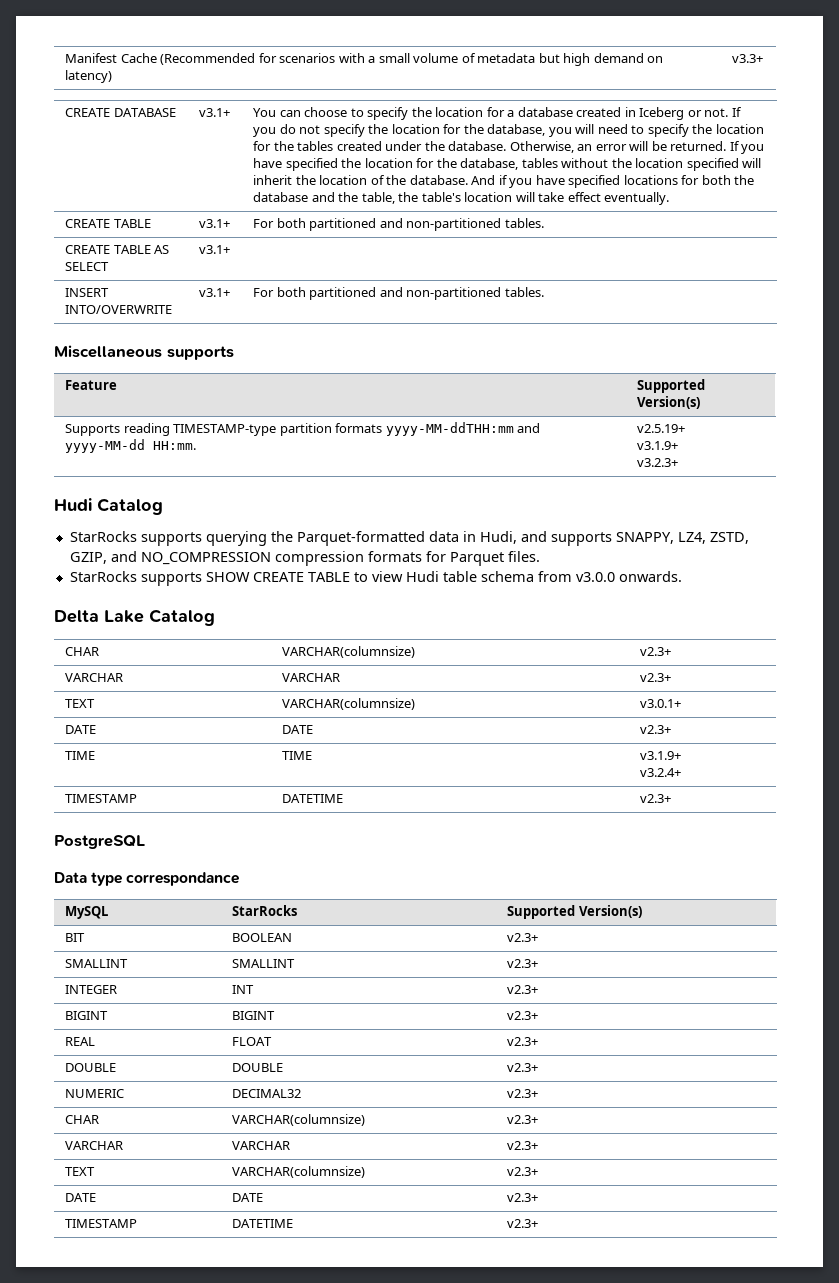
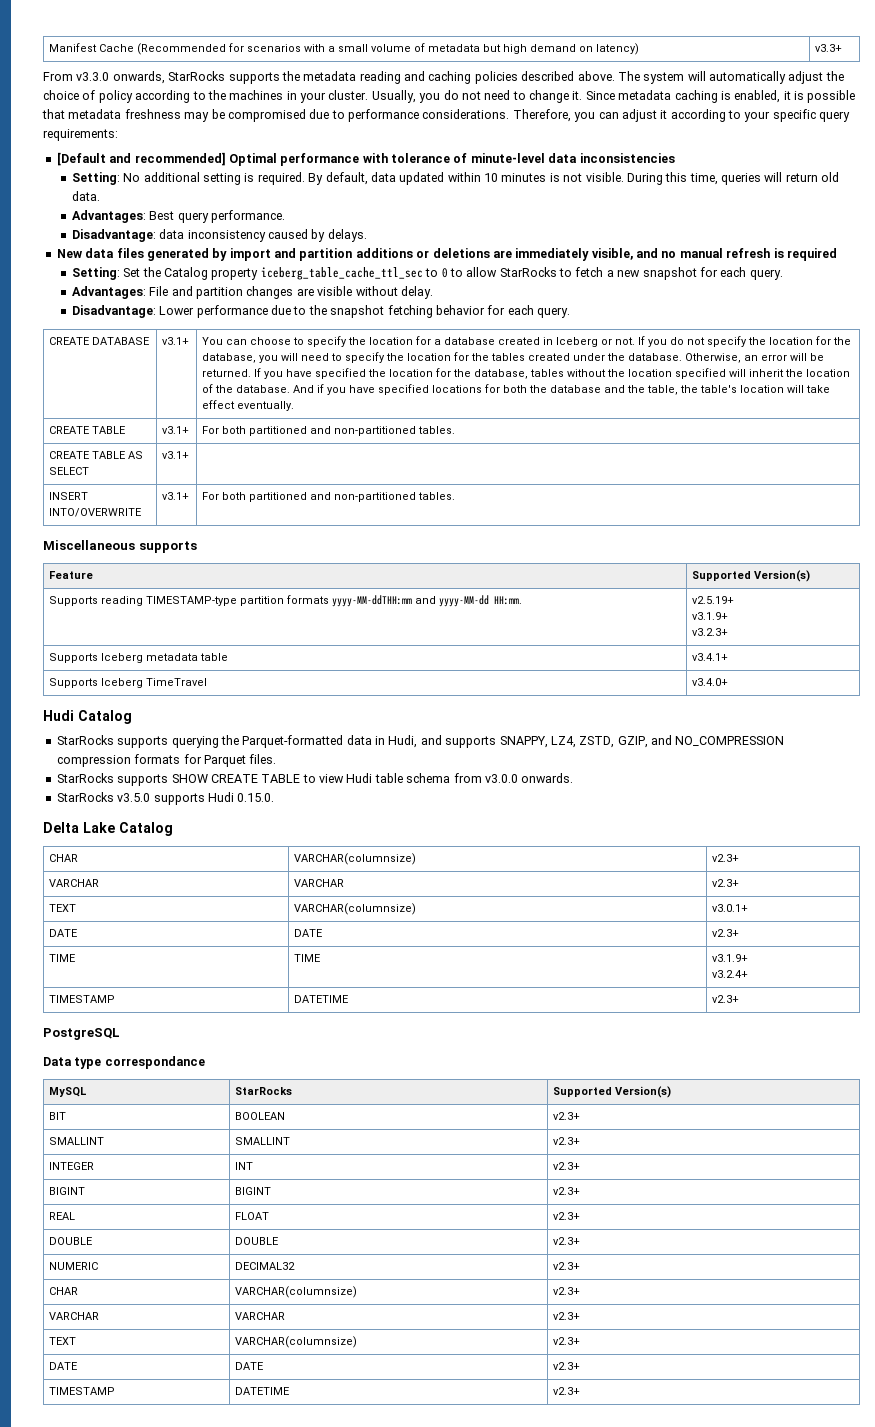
+ From v3.3.0 onwards, StarRocks supports the metadata reading and caching policies described above. The system will automatically adjust the choice of policy according to the machines in your cluster. Usually, you do not need to change it. Since metadata caching is enabled, it is possible that metadata freshness may be compromised due to performance considerations. Therefore, you can adjust it according to your specific query requirements:
+ [Default and recommended] Optimal performance with tolerance of minute-level data inconsistencies
+ Setting: No additional setting is required. By default, data updated within 10 minutes is not visible. During this time, queries will return old data.
+ Advantages: Best query performance.
+ Disadvantage: data inconsistency caused by delays.
+ New data files generated by import and partition additions or deletions are immediately visible, and no manual refresh is required
+ Setting: Set the Catalog property iceberg_table_cache_ttl_sec to 0 to allow StarRocks to fetch a new snapshot for each query.
+ Advantages: File and partition changes are visible without delay.
+ Disadvantage: Lower performance due to the snapshot fetching behavior for each query.
+ Supports Iceberg metadata table | v3.4.1+
+ Supports Iceberg TimeTravel | v3.4.0+
+ StarRocks v3.5.0 supports Hudi 0.15.0.

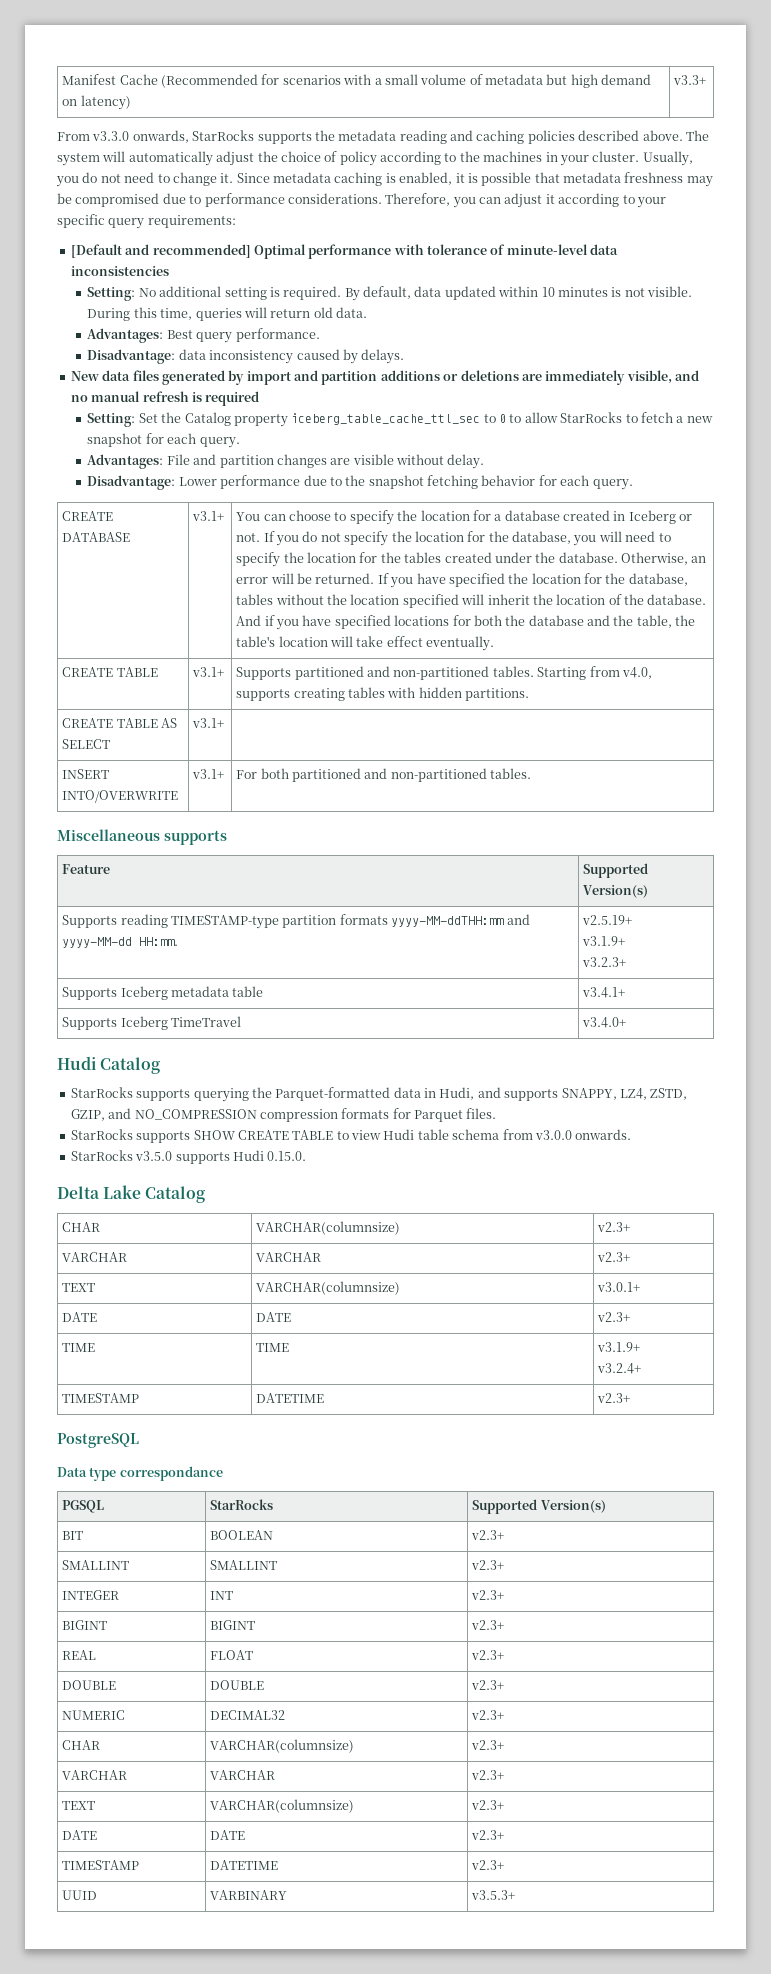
- CREATE TABLE | v3.1+ | For both partitioned and non-partitioned tables.
+ CREATE TABLE | v3.1+ | Supports partitioned and non-partitioned tables. Starting from v4.0, supports creating tables with hidden partitions.
- MySQL | StarRocks | Supported Version(s)
+ PGSQL | StarRocks | Supported Version(s)
+ UUID | VARBINARY | v3.5.3+

